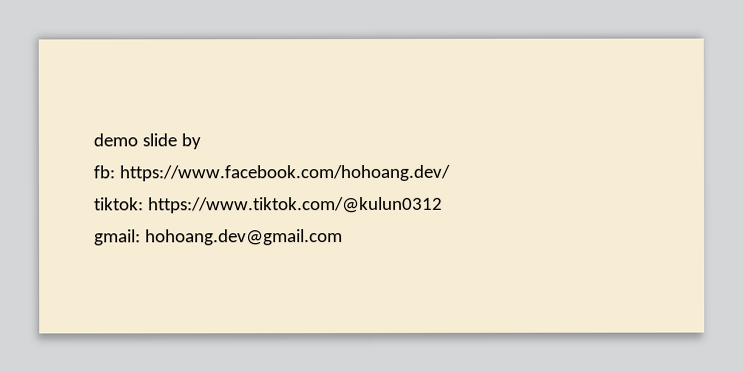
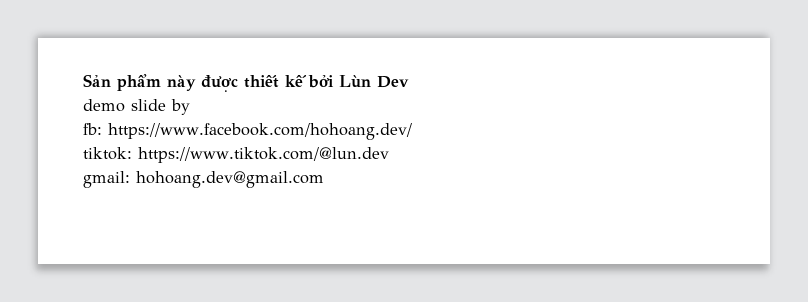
+ Sản phẩm này được thiết kế bởi Lùn Dev
- tiktok: https://www.tiktok.com/@kulun0312
+ tiktok: https://www.tiktok.com/@lun.dev

